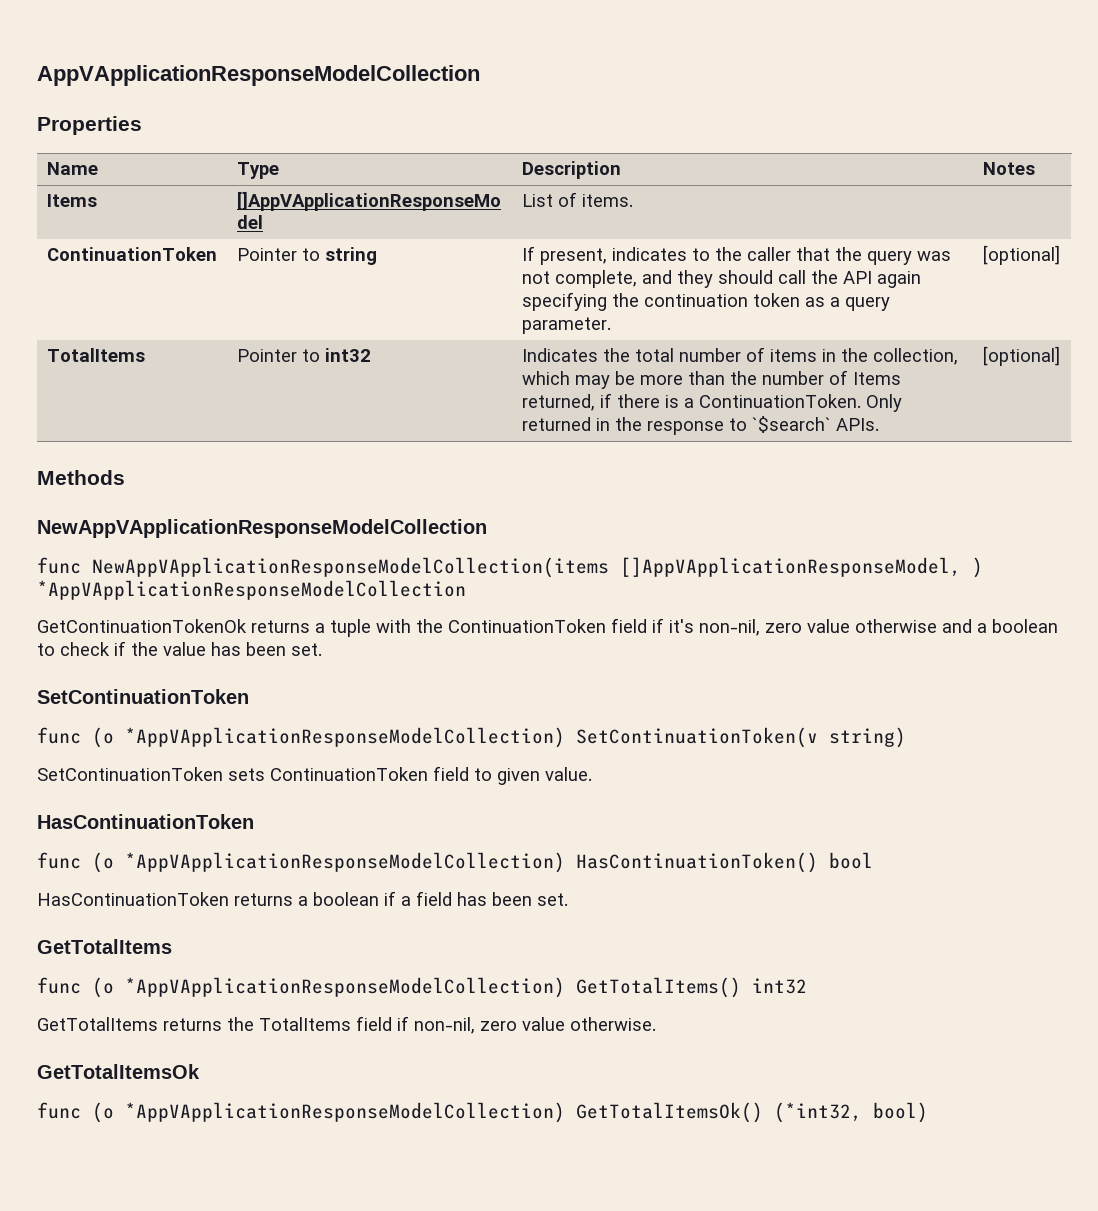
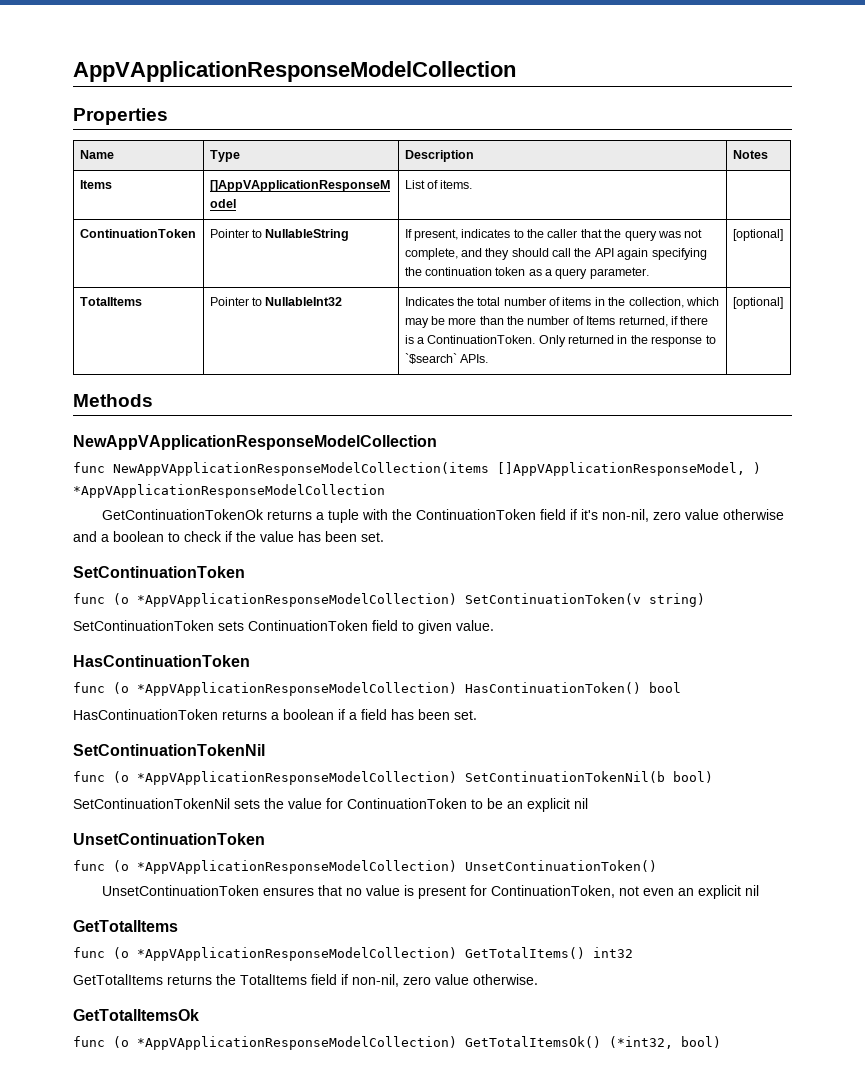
- ContinuationToken | Pointer to string | If present, indicates to the caller that the query was not complete, and they should call the API again specifying the continuation token as a query parameter. | [optional]
+ ContinuationToken | Pointer to NullableString | If present, indicates to the caller that the query was not complete, and they should call the API again specifying the continuation token as a query parameter. | [optional]
- TotalItems | Pointer to int32 | Indicates the total number of items in the collection, which may be more than the number of Items returned, if there is a ContinuationToken. Only returned in the response to `$search` APIs. | [optional]
+ TotalItems | Pointer to NullableInt32 | Indicates the total number of items in the collection, which may be more than the number of Items returned, if there is a ContinuationToken. Only returned in the response to `$search` APIs. | [optional]
  HasContinuationToken returns a boolean if a field has been set.
+ SetContinuationTokenNil
+ func (o *AppVApplicationResponseModelCollection) SetContinuationTokenNil(b bool)
+ SetContinuationTokenNil sets the value for ContinuationToken to be an explicit nil
+ UnsetContinuationToken
+ func (o *AppVApplicationResponseModelCollection) UnsetContinuationToken()
+ UnsetContinuationToken ensures that no value is present for ContinuationToken, not even an explicit nil

